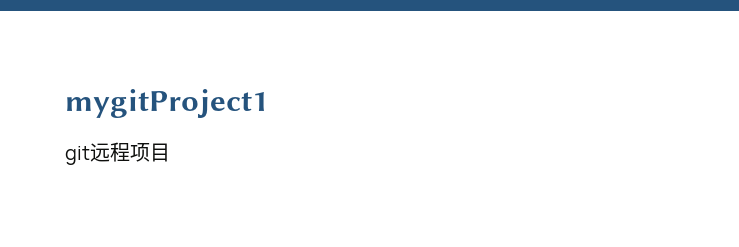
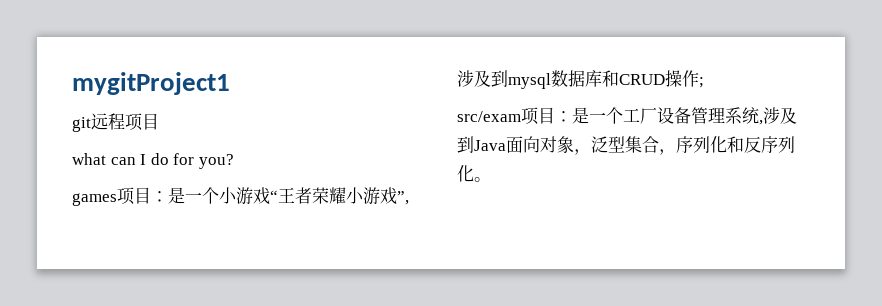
+ what can I do for you?
+ games项目：是一个小游戏“王者荣耀小游戏”,涉及到mysql数据库和CRUD操作;
+ src/exam项目：是一个工厂设备管理系统,涉及到Java面向对象，泛型集合，序列化和反序列化。

